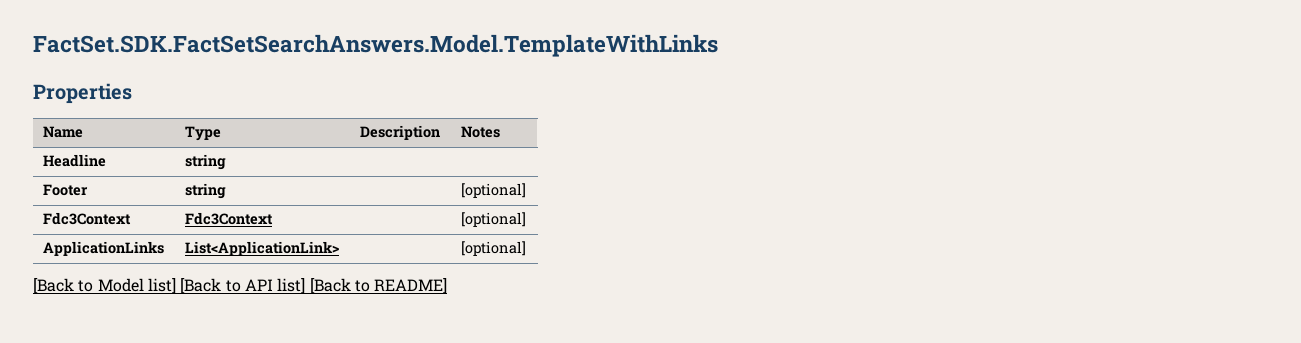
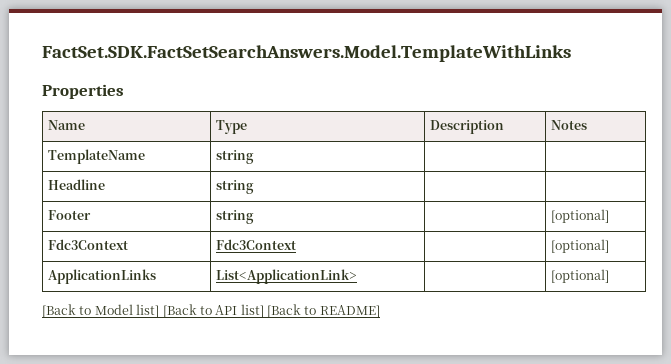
+ TemplateName | string | |

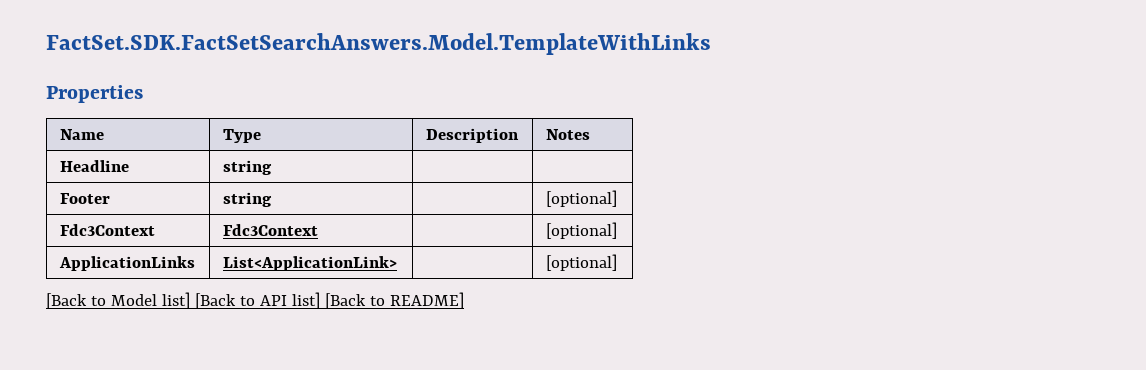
- TemplateName | string | |

